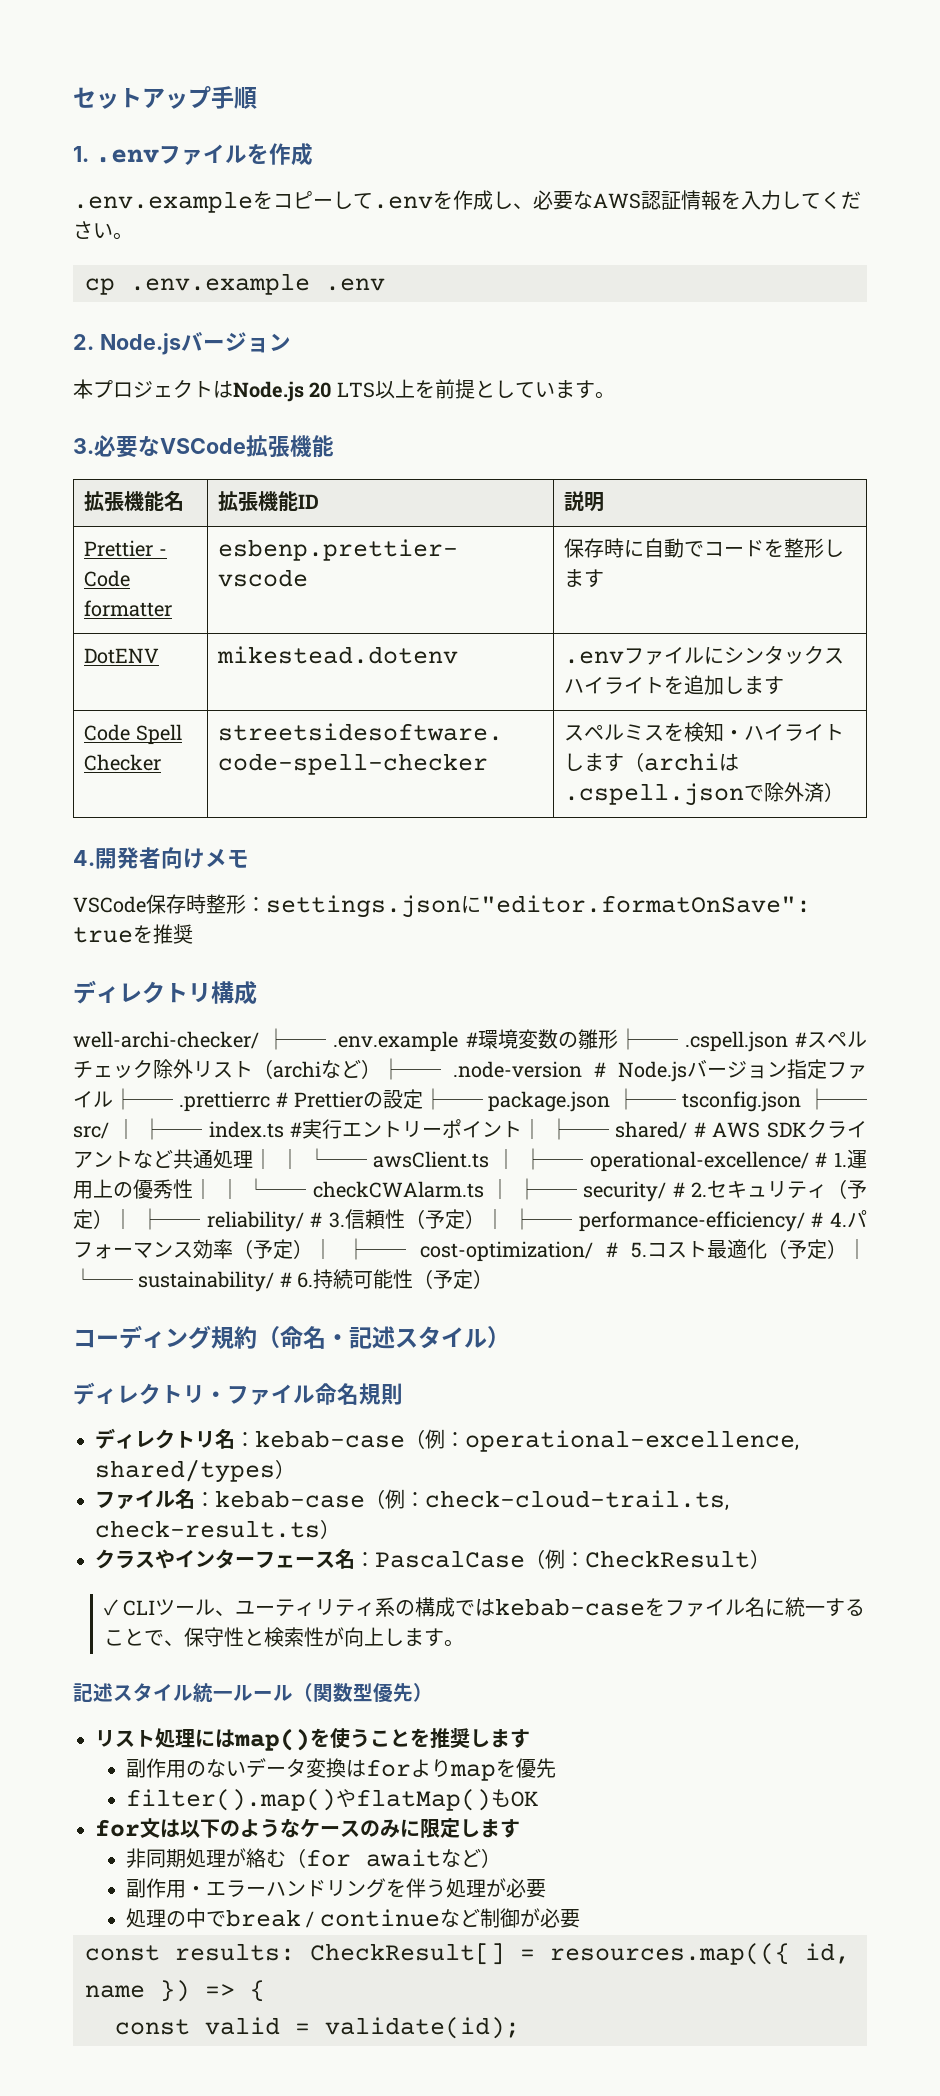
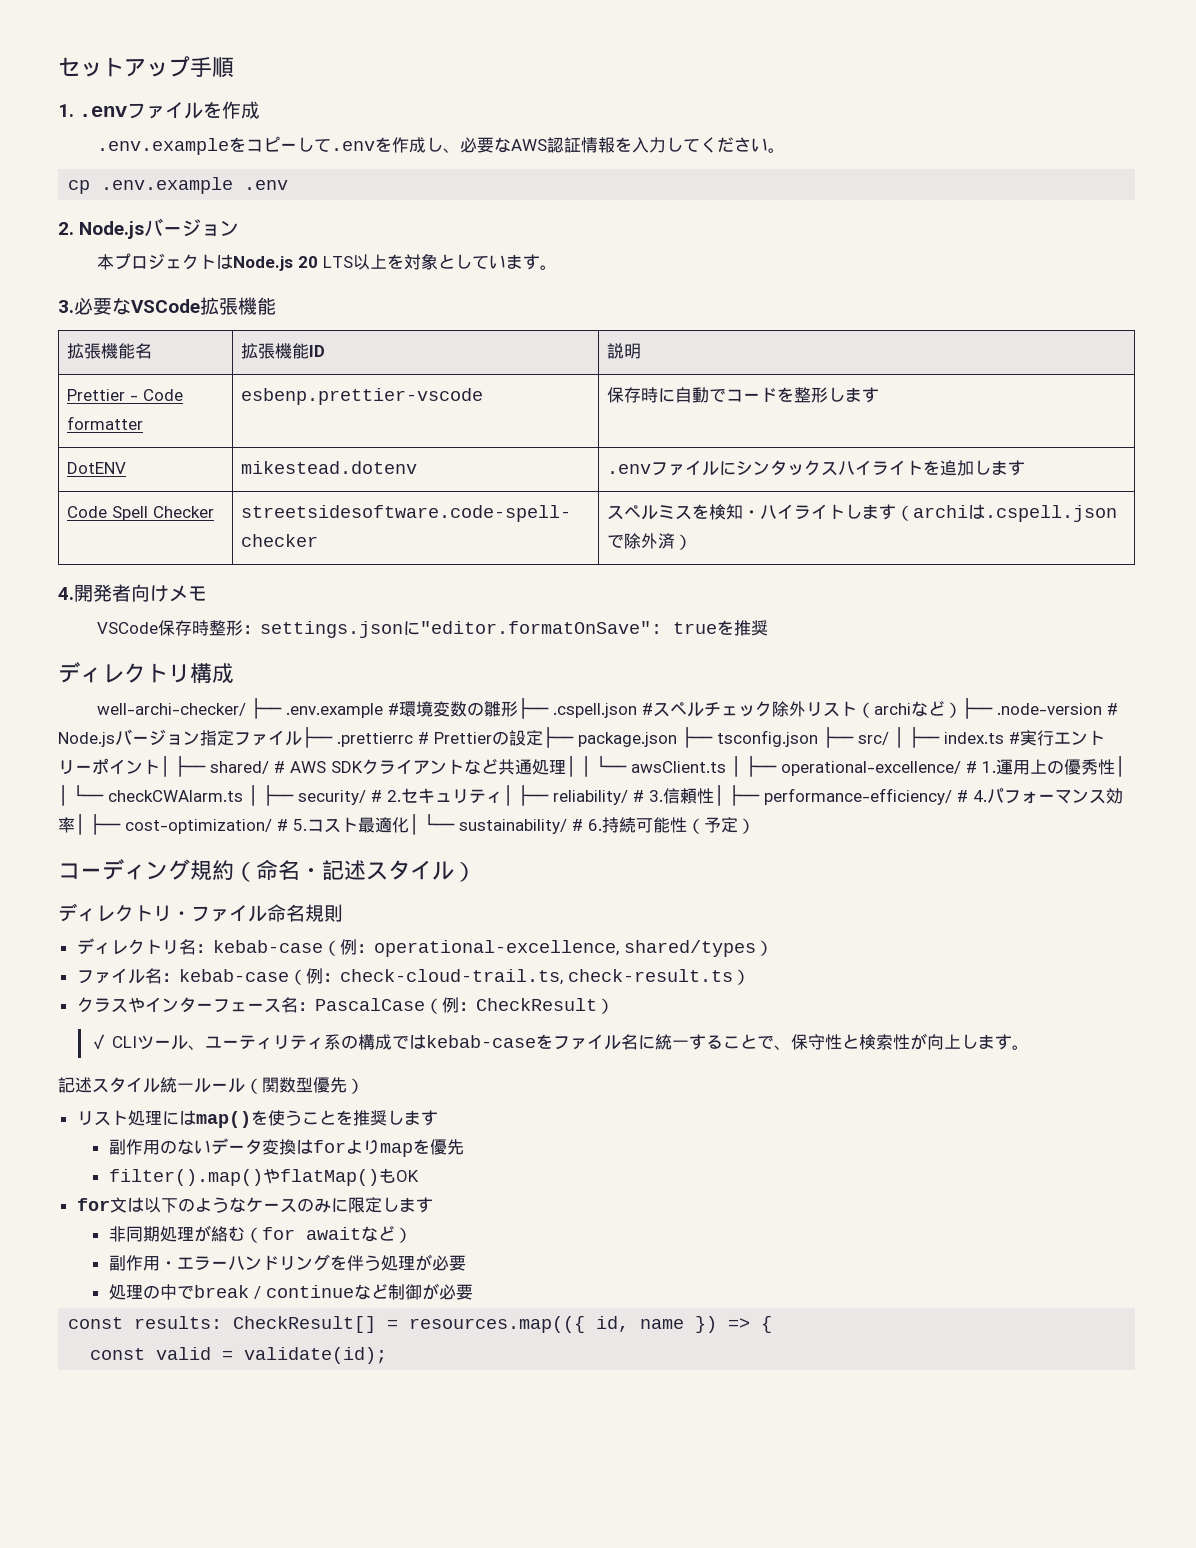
- 本プロジェクトはNode.js 20 LTS以上を前提としています。
+ 本プロジェクトはNode.js 20 LTS以上を対象としています。
- well-archi-checker/ ├── .env.example #環境変数の雛形├── .cspell.json #スペルチェック除外リスト（archiなど）├── .node-version # Node.jsバージョン指定ファイル├── .prettierrc # Prettierの設定├── package.json ├── tsconfig.json ├── src/ │ ├── index.ts #実行エントリーポイント│ ├── shared/ # AWS SDKクライアントなど共通処理│ │ └── awsClient.ts │ ├── operational-excellence/ # 1.運用上の優秀性│ │ └── checkCWAlarm.ts │ ├── security/ # 2.セキュリティ（予定）│ ├── reliability/ # 3.信頼性（予定）│ ├── performance-efficiency/ # 4.パフォーマンス効率（予定）│ ├── cost-optimization/ # 5.コスト最適化（予定）│ └── sustainability/ # 6.持続可能性（予定）
+ well-archi-checker/ ├── .env.example #環境変数の雛形├── .cspell.json #スペルチェック除外リスト（archiなど）├── .node-version # Node.jsバージョン指定ファイル├── .prettierrc # Prettierの設定├── package.json ├── tsconfig.json ├── src/ │ ├── index.ts #実行エントリーポイント│ ├── shared/ # AWS SDKクライアントなど共通処理│ │ └── awsClient.ts │ ├── operational-excellence/ # 1.運用上の優秀性│ │ └── checkCWAlarm.ts │ ├── security/ # 2.セキュリティ│ ├── reliability/ # 3.信頼性│ ├── performance-efficiency/ # 4.パフォーマンス効率│ ├── cost-optimization/ # 5.コスト最適化│ └── sustainability/ # 6.持続可能性（予定）

